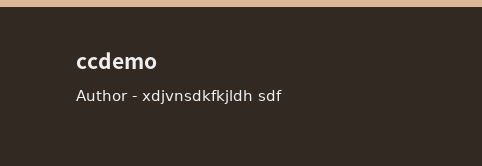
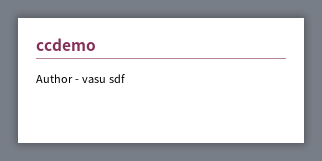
- Author - xdjvnsdkfkjldh sdf
+ Author - vasu sdf

